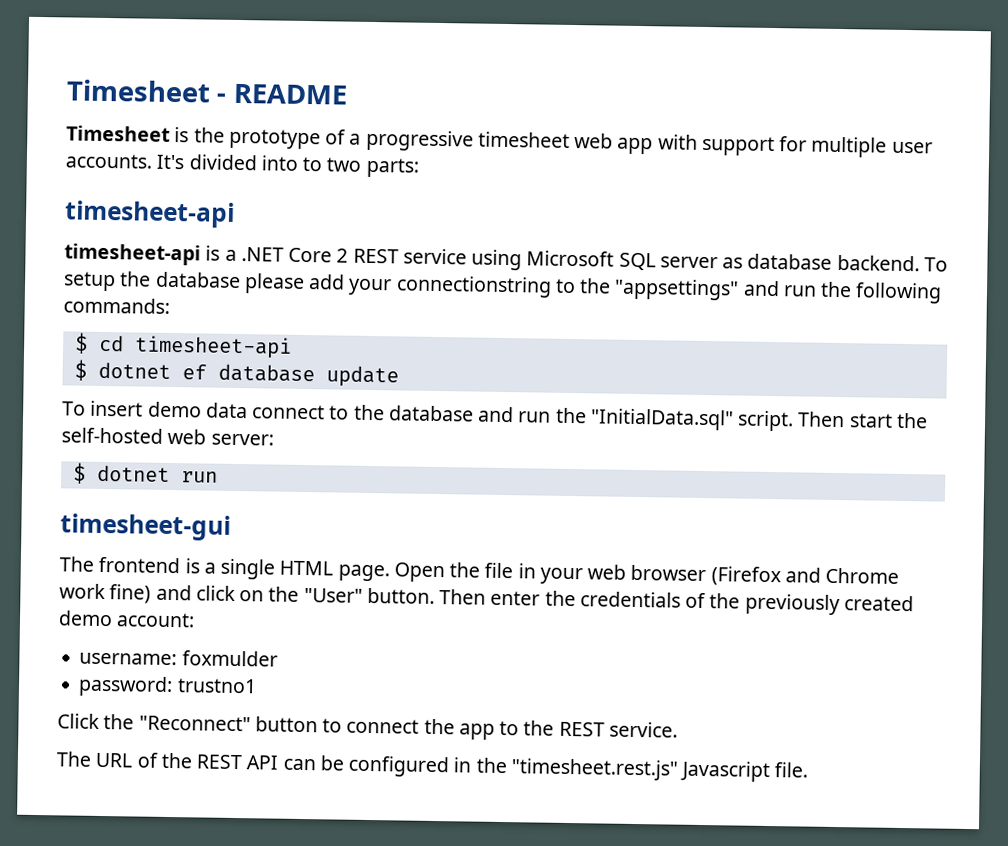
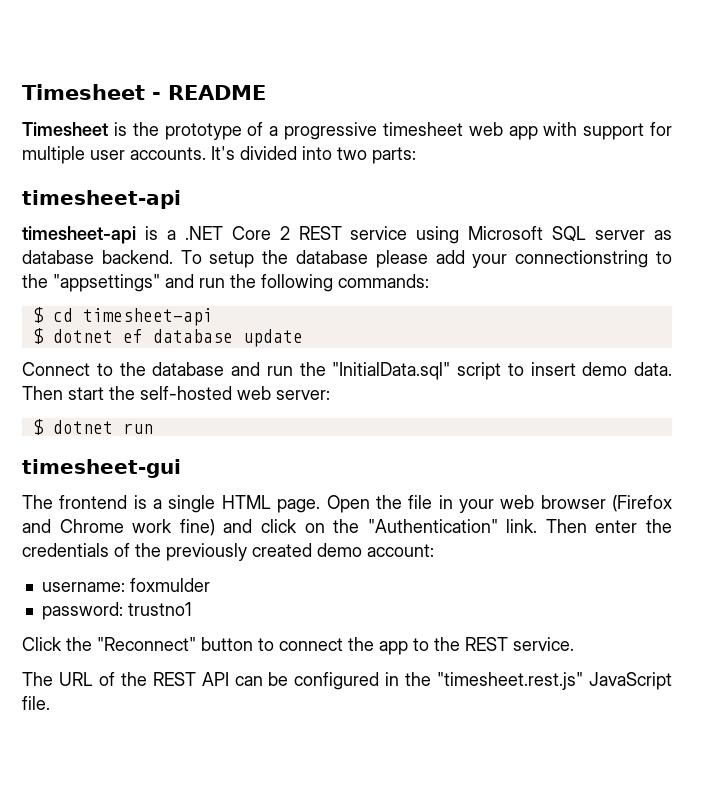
- It's divided into to two parts:
+ It's divided into two parts:
- To insert demo data connect to the database and run the "InitialData.sql" script.
+ Connect to the database and run the "InitialData.sql" script to insert demo data.
- Open the file in your web browser (Firefox and Chrome work fine) and click on the "User" button.
+ Open the file in your web browser (Firefox and Chrome work fine) and click on the "Authentication" link.
- The URL of the REST API can be configured in the "timesheet.rest.js" Javascript file.
+ The URL of the REST API can be configured in the "timesheet.rest.js" JavaScript file.

